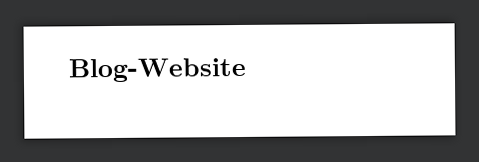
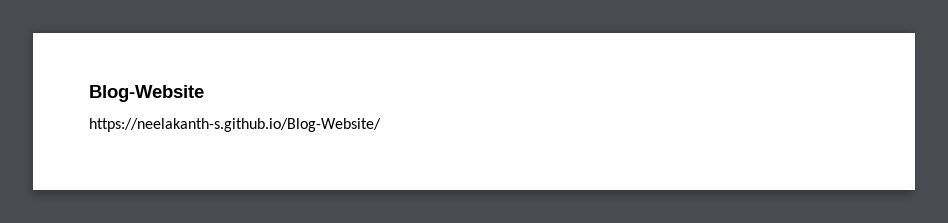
+ https://neelakanth-s.github.io/Blog-Website/

